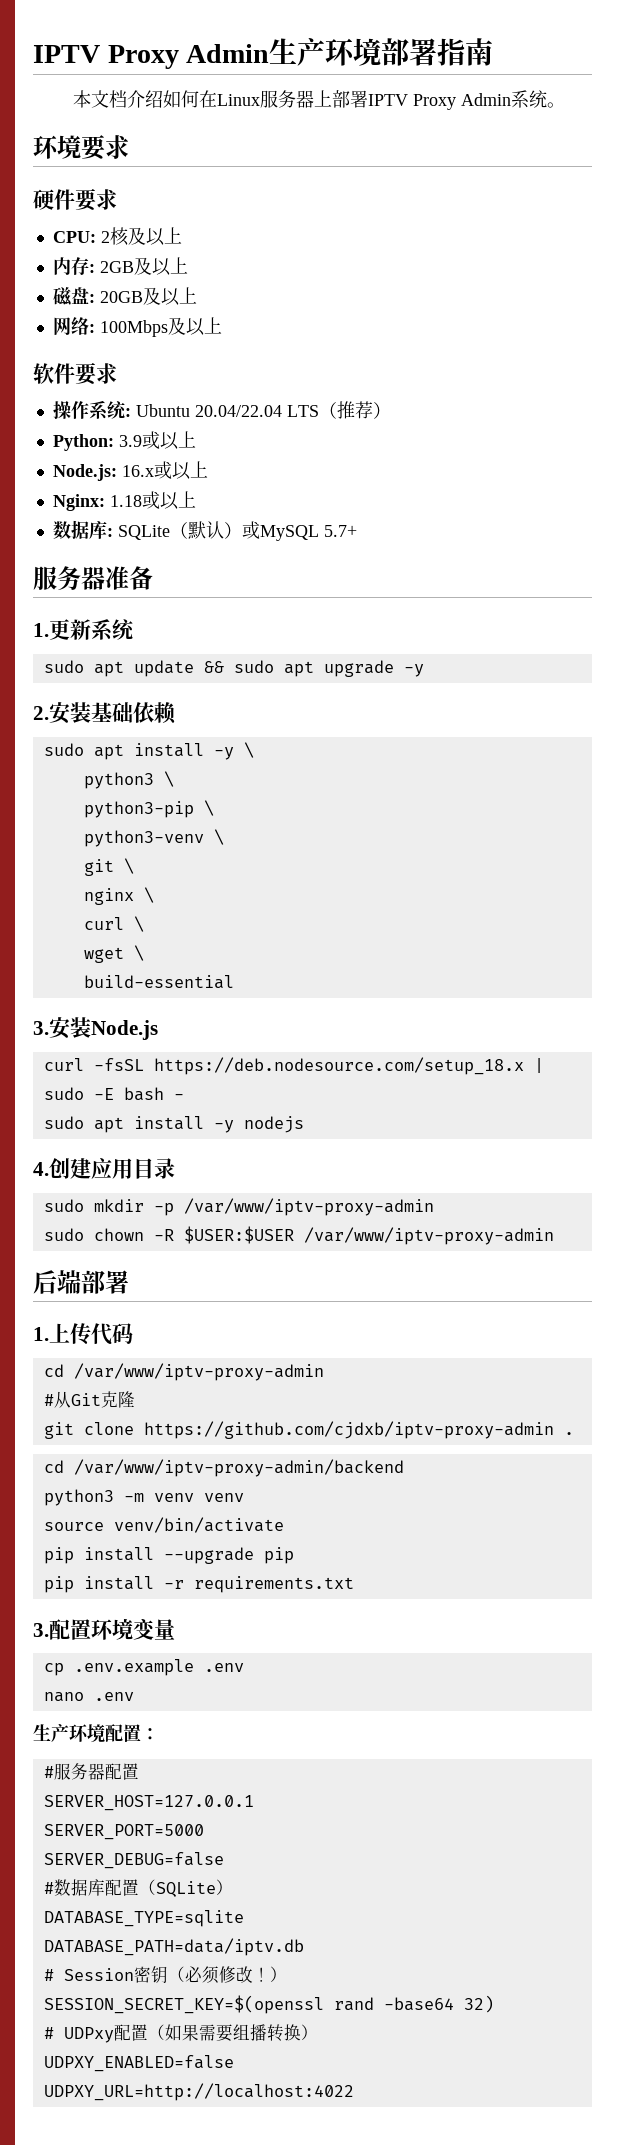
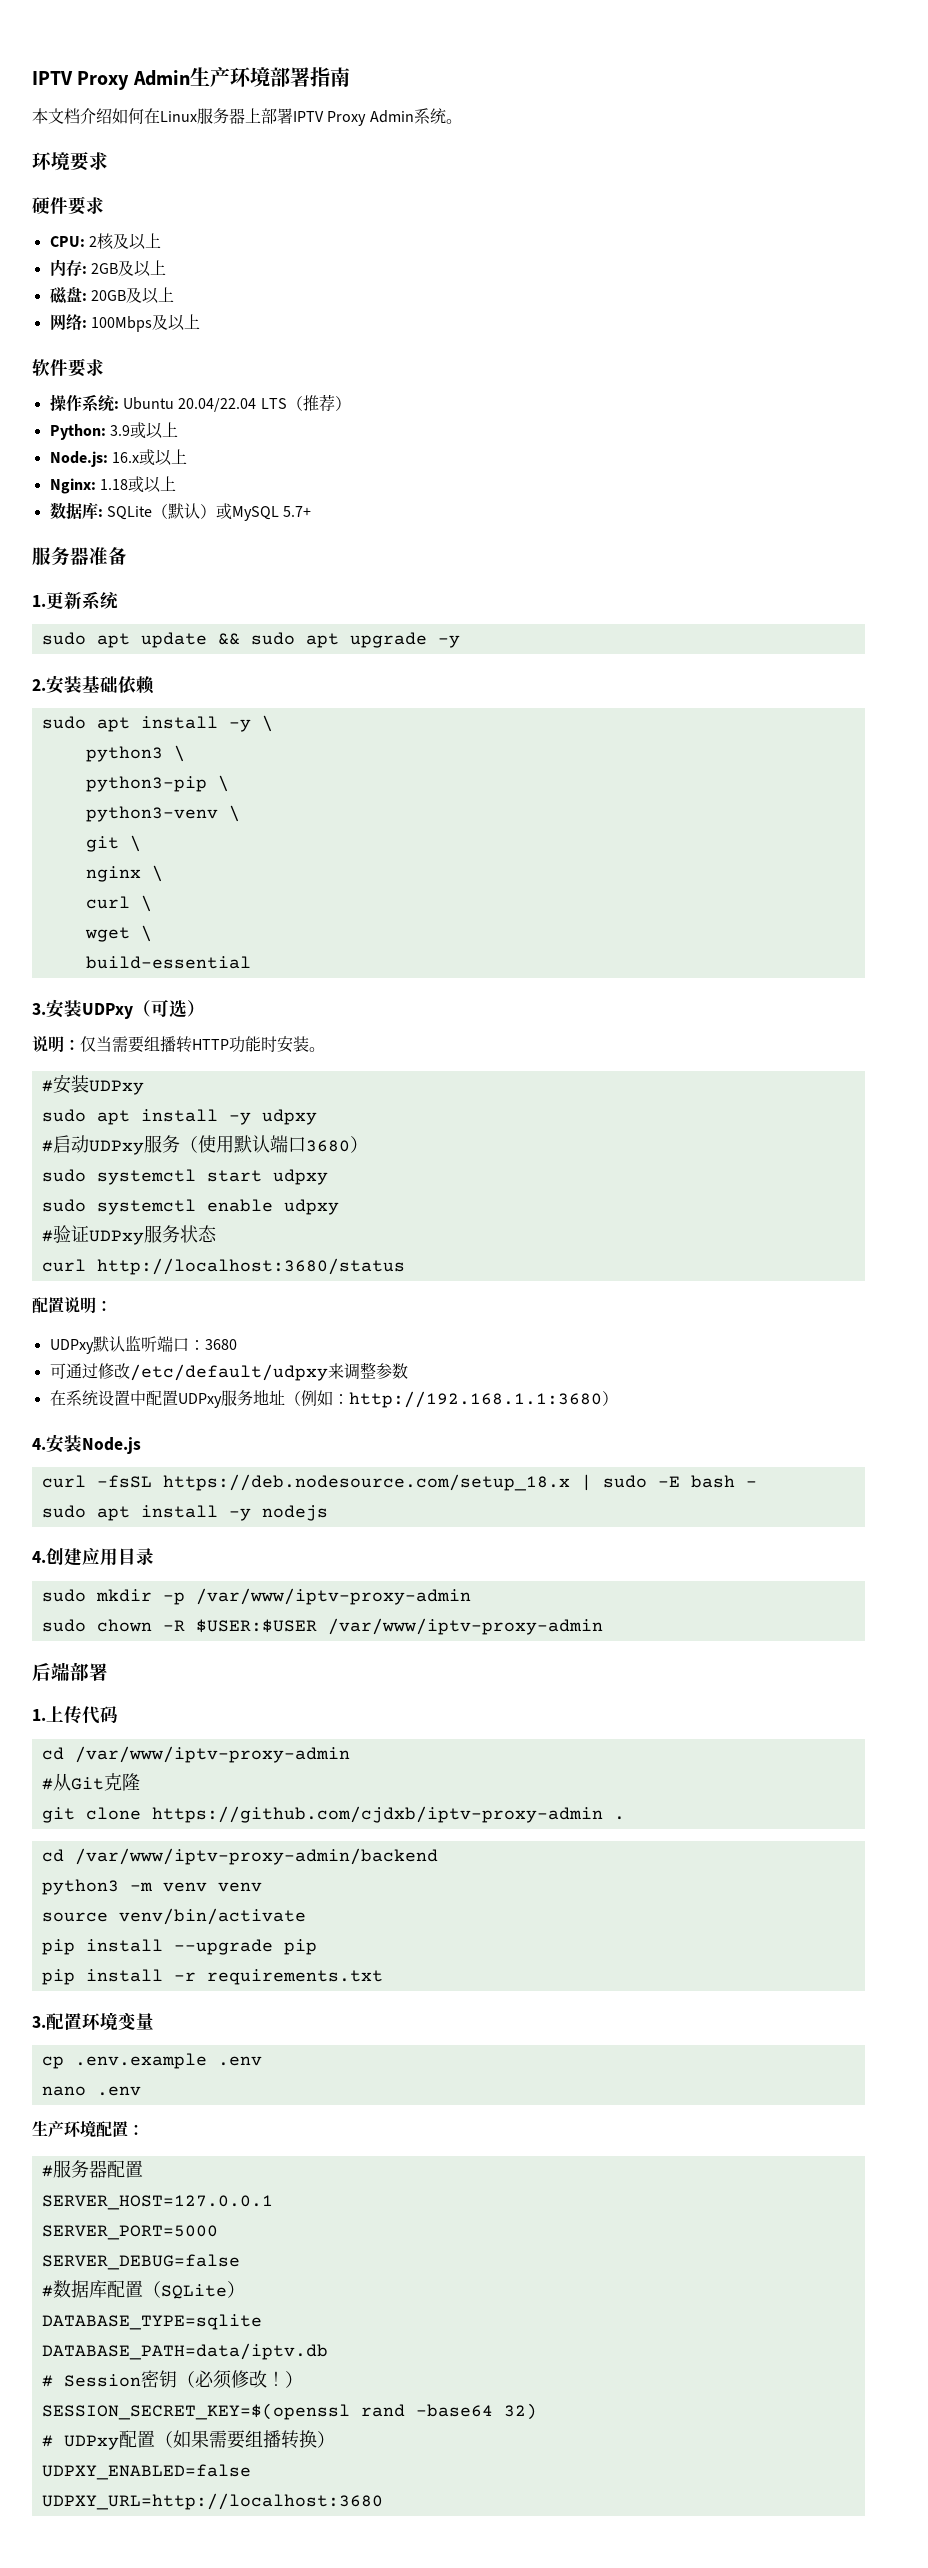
- 3.安装Node.js
+ 3.安装UDPxy（可选）
+ 说明：仅当需要组播转HTTP功能时安装。
+ #安装UDPxy
+ sudo apt install -y udpxy
+ #启动UDPxy服务（使用默认端口3680）
+ sudo systemctl start udpxy
+ sudo systemctl enable udpxy
+ #验证UDPxy服务状态
+ curl http://localhost:3680/status
+ 配置说明：
+ UDPxy默认监听端口：3680
+ 可通过修改/etc/default/udpxy来调整参数
+ 在系统设置中配置UDPxy服务地址（例如：http://192.168.1.1:3680）
+ 4.安装Node.js
- UDPXY_URL=http://localhost:4022
+ UDPXY_URL=http://localhost:3680

